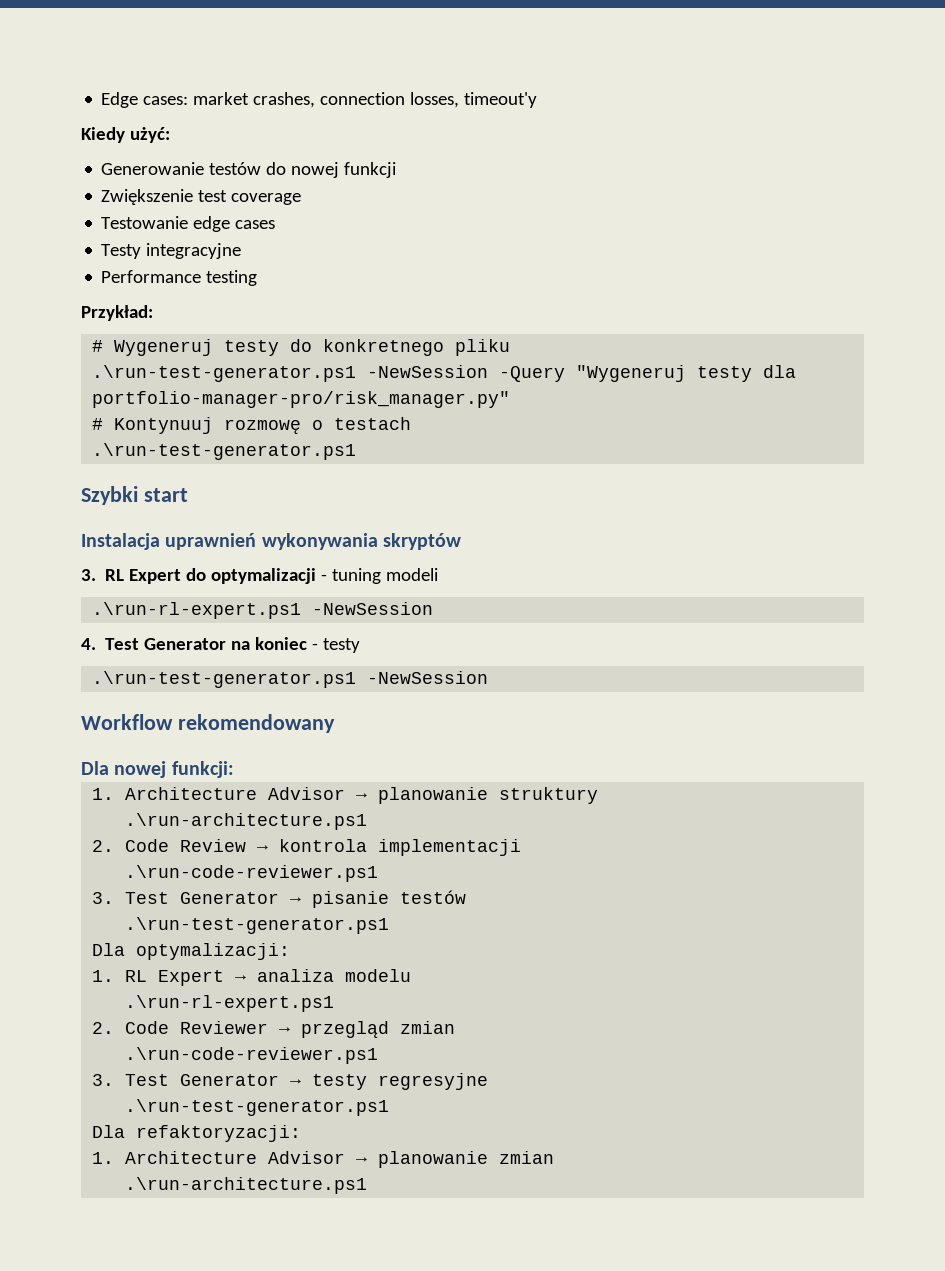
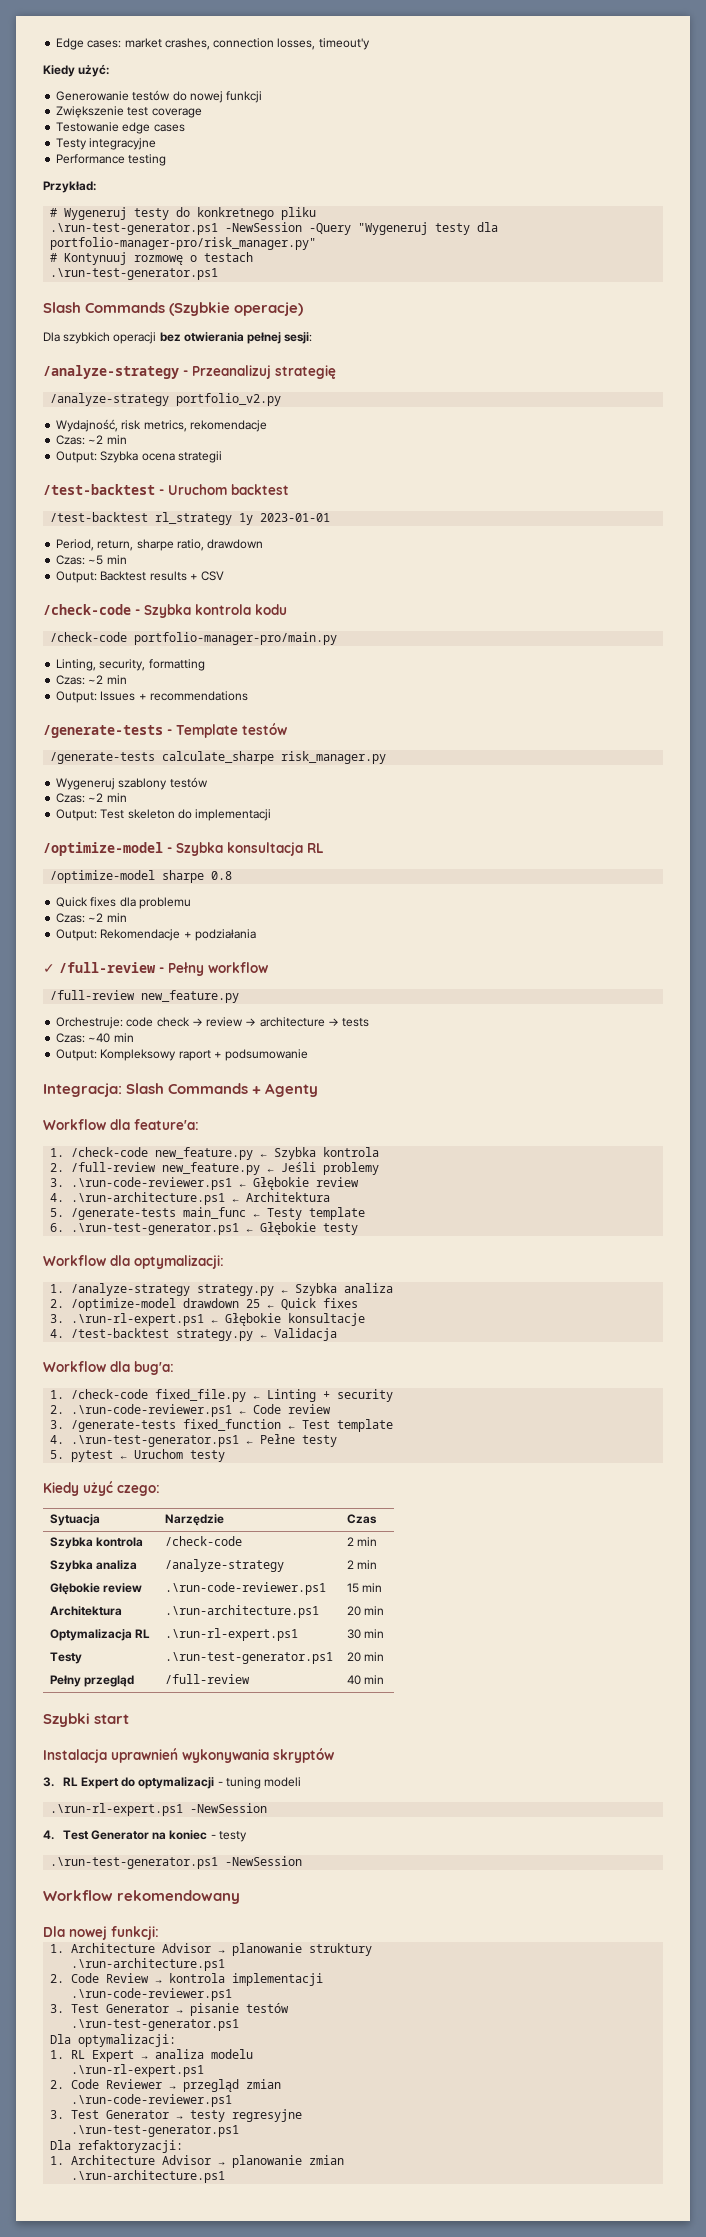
+ Slash Commands (Szybkie operacje)
+ Dla szybkich operacji bez otwierania pełnej sesji:
+ /analyze-strategy - Przeanalizuj strategię
+ /analyze-strategy portfolio_v2.py
+ Wydajność, risk metrics, rekomendacje
+ Czas: ~2 min
+ Output: Szybka ocena strategii
+ /test-backtest - Uruchom backtest
+ /test-backtest rl_strategy 1y 2023-01-01
+ Period, return, sharpe ratio, drawdown
+ Czas: ~5 min
+ Output: Backtest results + CSV
+ /check-code - Szybka kontrola kodu
+ /check-code portfolio-manager-pro/main.py
+ Linting, security, formatting
+ Czas: ~2 min
+ Output: Issues + recommendations
+ /generate-tests - Template testów
+ /generate-tests calculate_sharpe risk_manager.py
+ Wygeneruj szablony testów
+ Czas: ~2 min
+ Output: Test skeleton do implementacji
+ /optimize-model - Szybka konsultacja RL
+ /optimize-model sharpe 0.8
+ Quick fixes dla problemu
+ Czas: ~2 min
+ Output: Rekomendacje + podziałania
+ ✓ /full-review - Pełny workflow
+ /full-review new_feature.py
+ Orchestruje: code check → review → architecture → tests
+ Czas: ~40 min
+ Output: Kompleksowy raport + podsumowanie
+ Integracja: Slash Commands + Agenty
+ Workflow dla feature'a:
+ 1. /check-code new_feature.py ← Szybka kontrola
+ 2. /full-review new_feature.py ← Jeśli problemy
+ 3. .\run-code-reviewer.ps1 ← Głębokie review
+ 4. .\run-architecture.ps1 ← Architektura
+ 5. /generate-tests main_func ← Testy template
+ 6. .\run-test-generator.ps1 ← Głębokie testy
+ Workflow dla optymalizacji:
+ 1. /analyze-strategy strategy.py ← Szybka analiza
+ 2. /optimize-model drawdown 25 ← Quick fixes
+ 3. .\run-rl-expert.ps1 ← Głębokie konsultacje
+ 4. /test-backtest strategy.py ← Validacja
+ Workflow dla bug'a:
+ 1. /check-code fixed_file.py ← Linting + security
+ 2. .\run-code-reviewer.ps1 ← Code review
+ 3. /generate-tests fixed_function ← Test template
+ 4. .\run-test-generator.ps1 ← Pełne testy
+ 5. pytest ← Uruchom testy
+ Kiedy użyć czego:
+ Sytuacja | Narzędzie | Czas
+ Szybka kontrola | /check-code | 2 min
+ Szybka analiza | /analyze-strategy | 2 min
+ Głębokie review | .\run-code-reviewer.ps1 | 15 min
+ Architektura | .\run-architecture.ps1 | 20 min
+ Optymalizacja RL | .\run-rl-expert.ps1 | 30 min
+ Testy | .\run-test-generator.ps1 | 20 min
+ Pełny przegląd | /full-review | 40 min

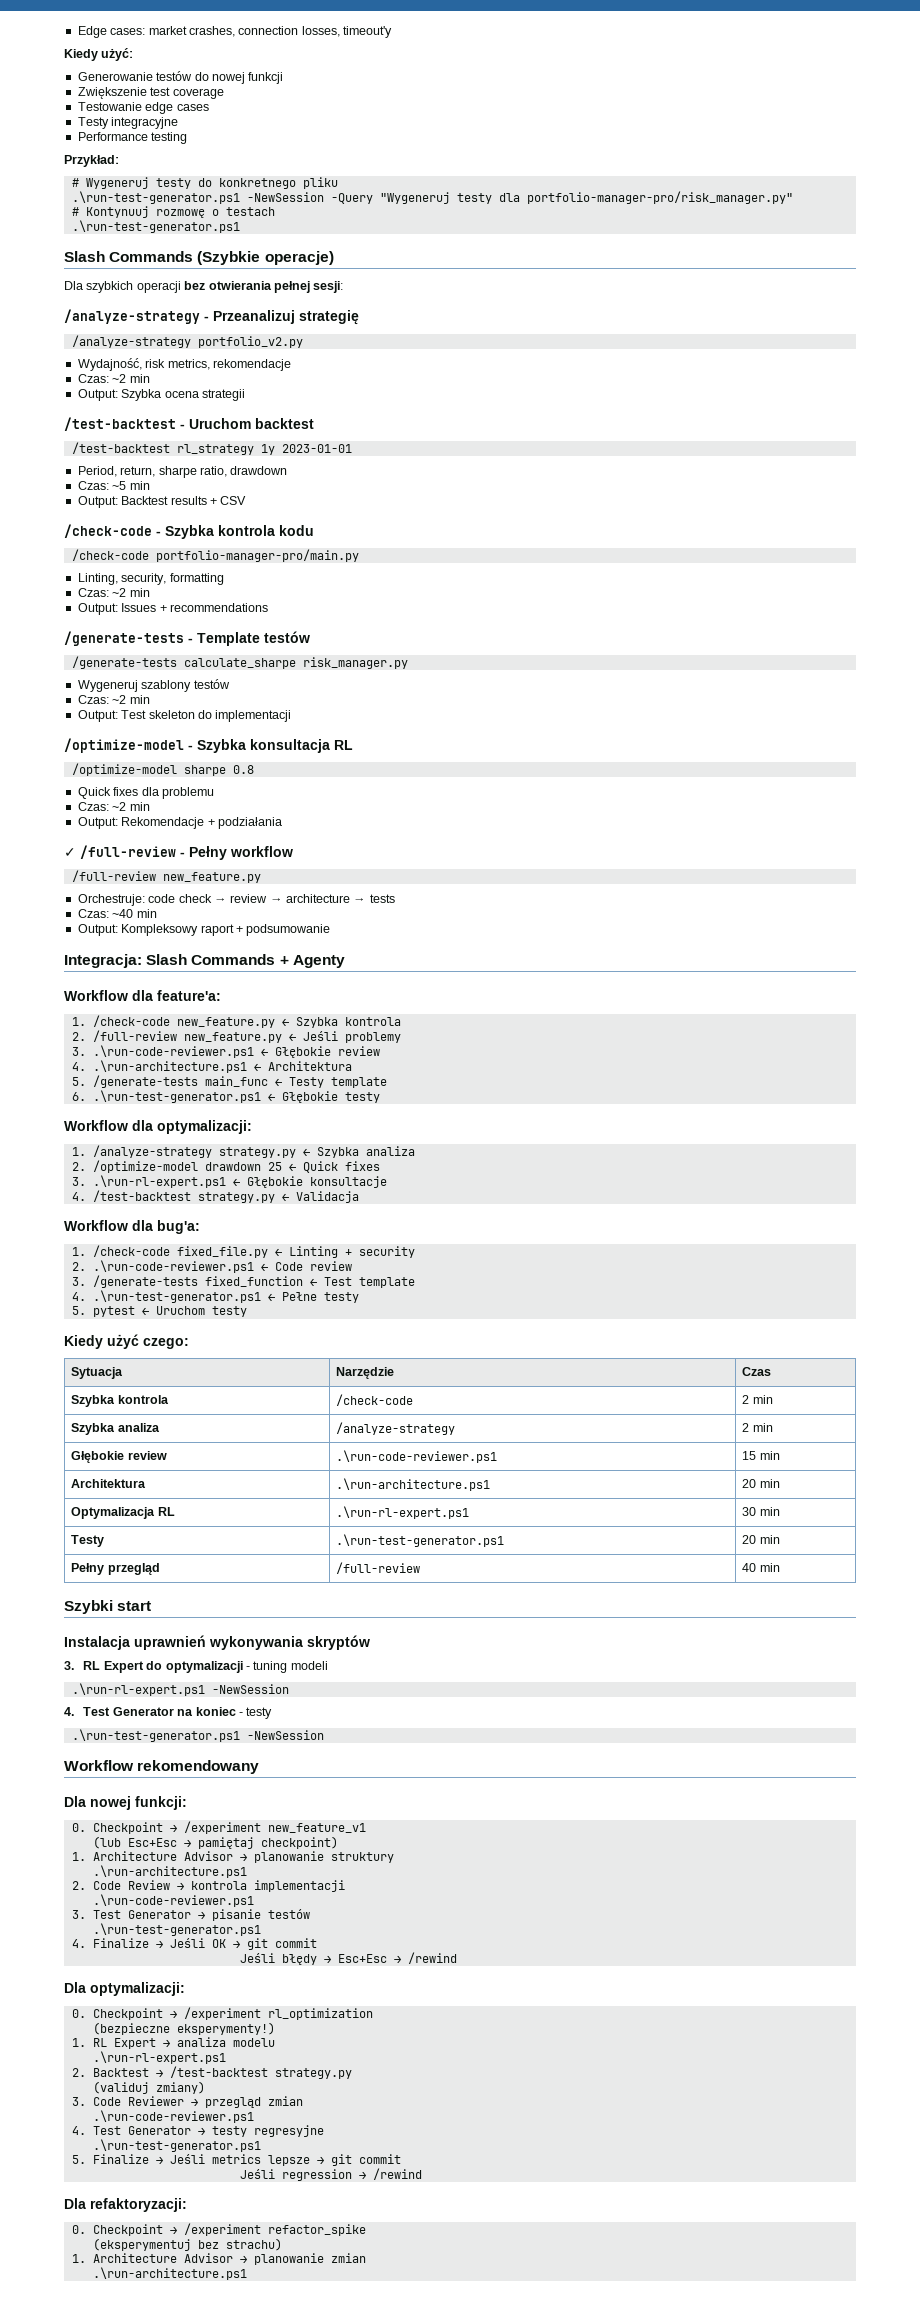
+ 0. Checkpoint → /experiment new_feature_v1
+ (lub Esc+Esc → pamiętaj checkpoint)
+ 4. Finalize → Jeśli OK → git commit
+ Jeśli błędy → Esc+Esc → /rewind
  Dla optymalizacji:
+ 0. Checkpoint → /experiment rl_optimization
+ (bezpieczne eksperymenty!)
- 2. Code Reviewer → przegląd zmian
+ 2. Backtest → /test-backtest strategy.py
+ (validuj zmiany)
+ 3. Code Reviewer → przegląd zmian
- 3. Test Generator → testy regresyjne
+ 4. Test Generator → testy regresyjne
+ 5. Finalize → Jeśli metrics lepsze → git commit
+ Jeśli regression → /rewind
  Dla refaktoryzacji:
+ 0. Checkpoint → /experiment refactor_spike
+ (eksperymentuj bez strachu)

